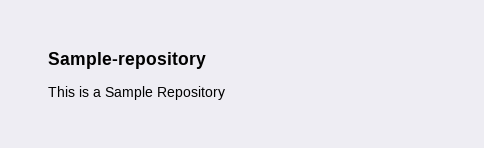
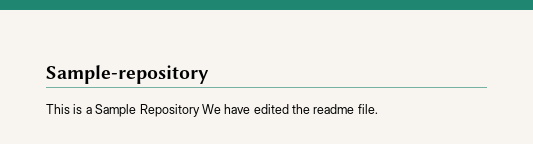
- This is a Sample Repository
+ This is a Sample Repository We have edited the readme file.

